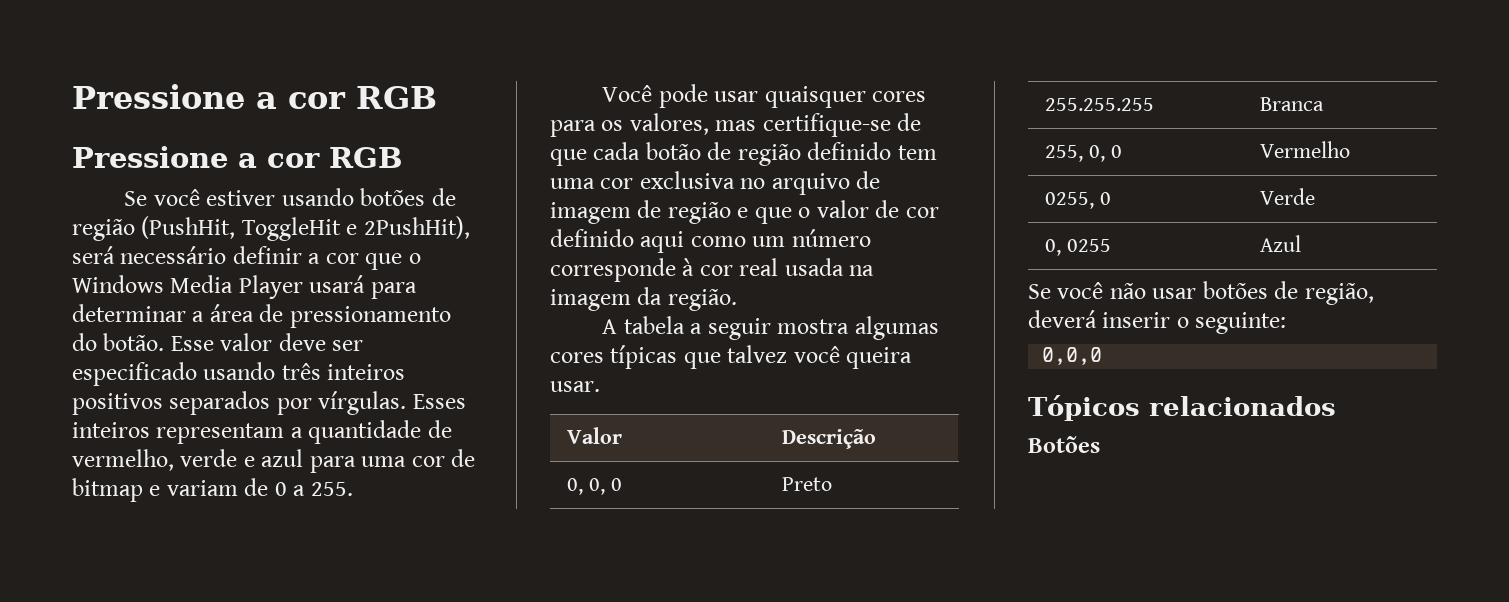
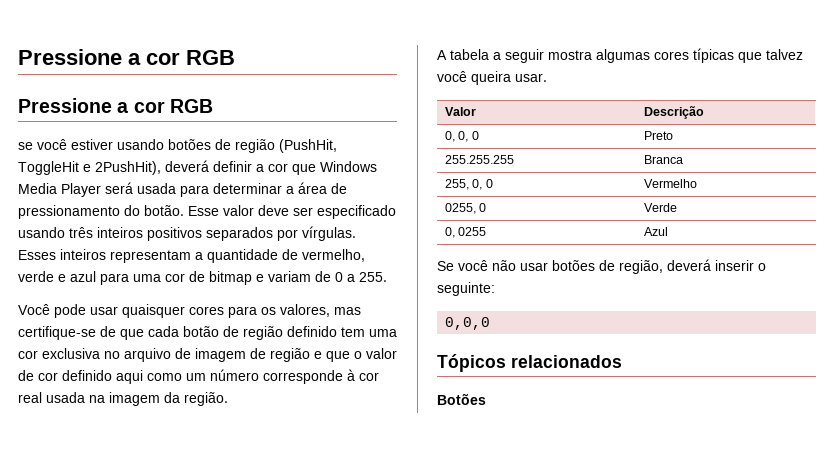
- Se você estiver usando botões de região (PushHit, ToggleHit e 2PushHit), será necessário definir a cor que o Windows Media Player usará para determinar a área de pressionamento do botão.
+ se você estiver usando botões de região (PushHit, ToggleHit e 2PushHit), deverá definir a cor que Windows Media Player será usada para determinar a área de pressionamento do botão.

